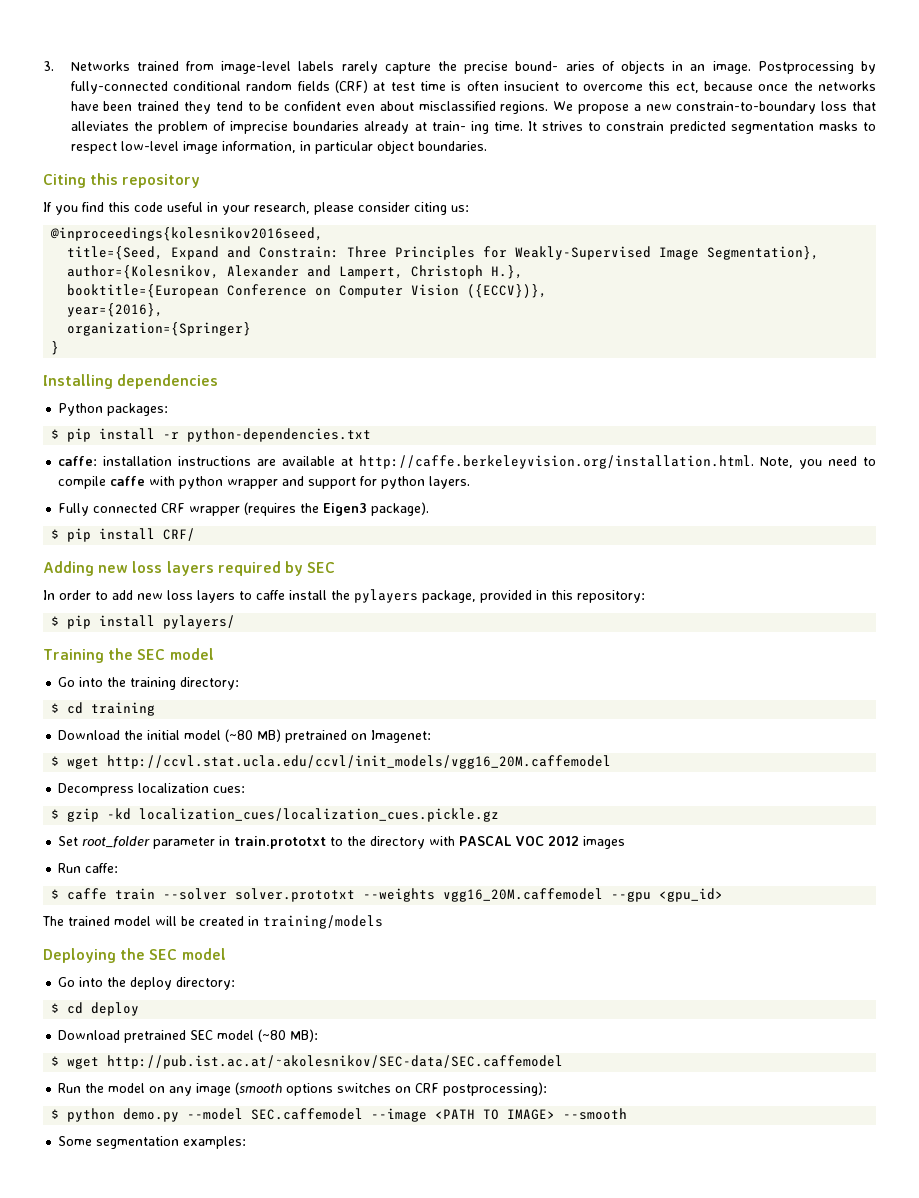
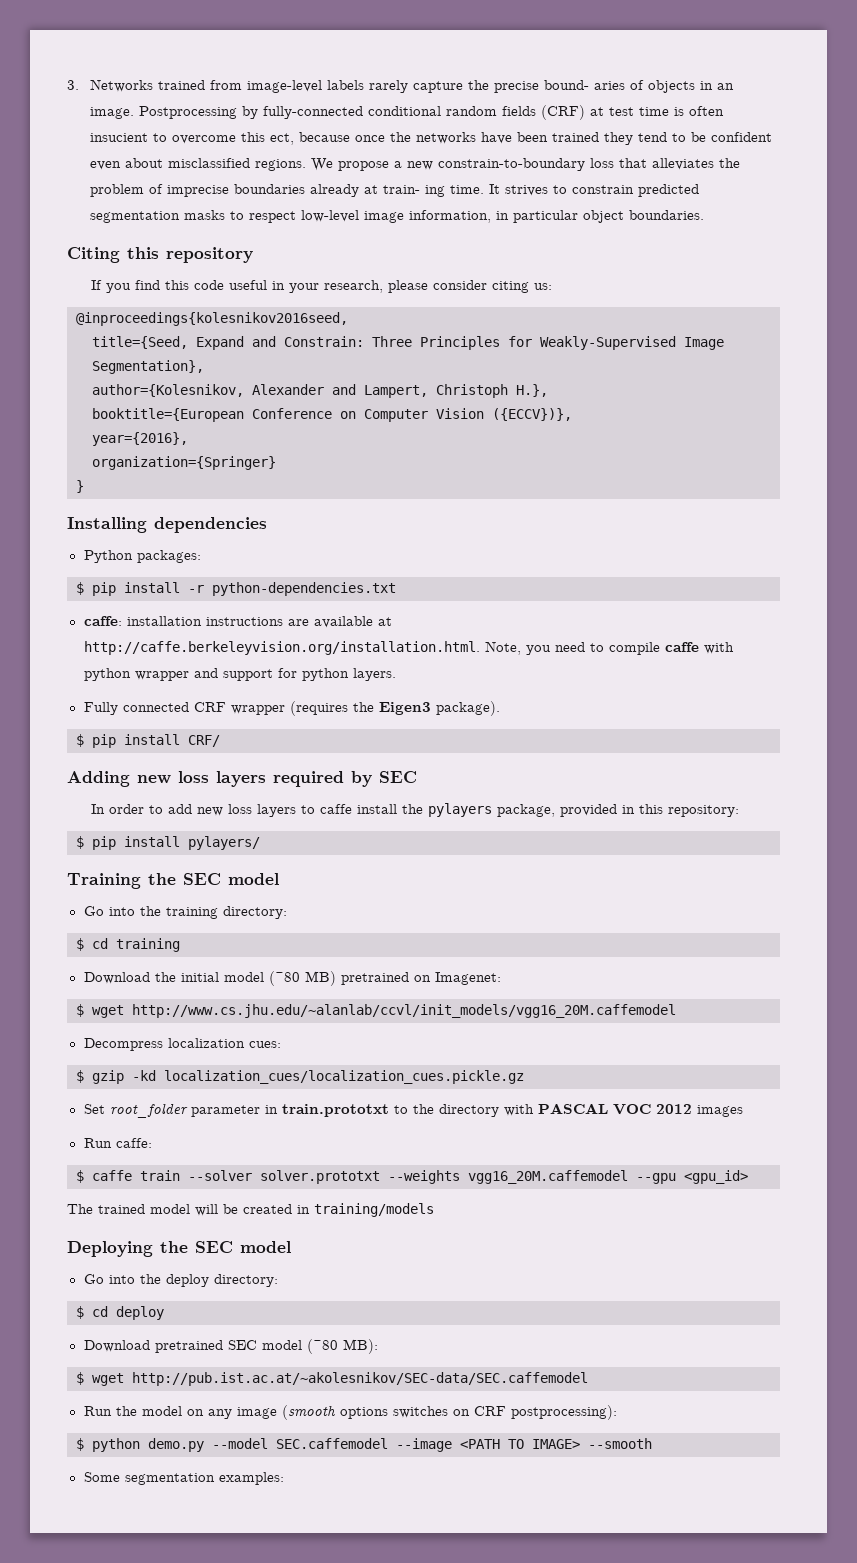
- $ wget http://ccvl.stat.ucla.edu/ccvl/init_models/vgg16_20M.caffemodel
+ $ wget http://www.cs.jhu.edu/~alanlab/ccvl/init_models/vgg16_20M.caffemodel

